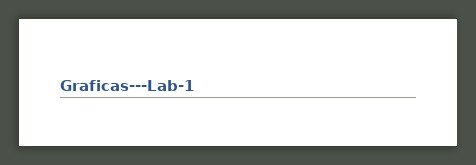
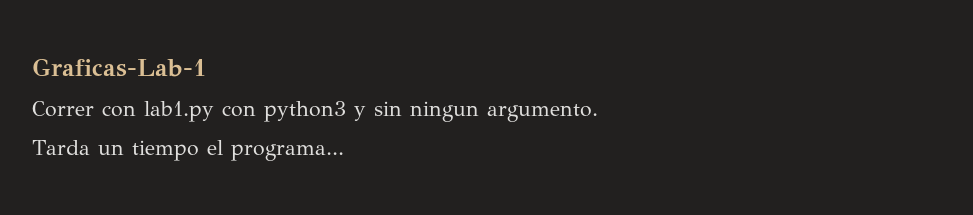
- Graficas---Lab-1
+ Graficas-Lab-1
+ Correr con lab1.py con python3 y sin ningun argumento.
+ Tarda un tiempo el programa...

